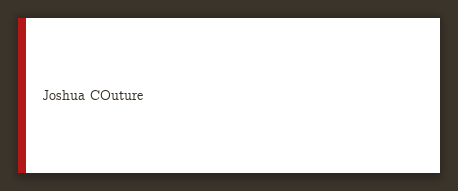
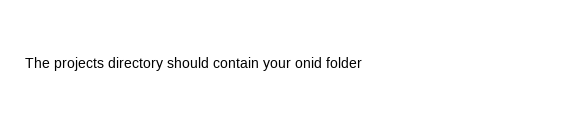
- Joshua COuture
+ The projects directory should contain your onid folder

